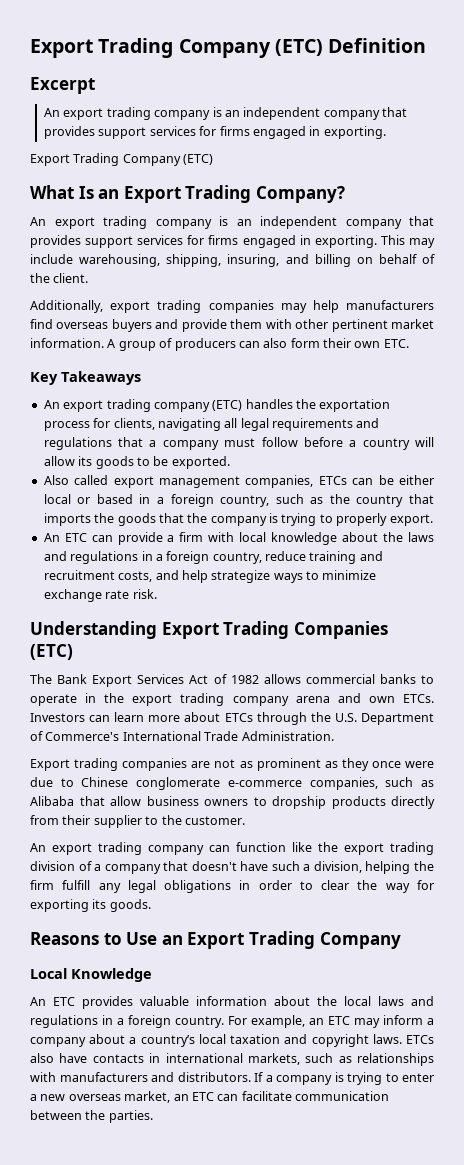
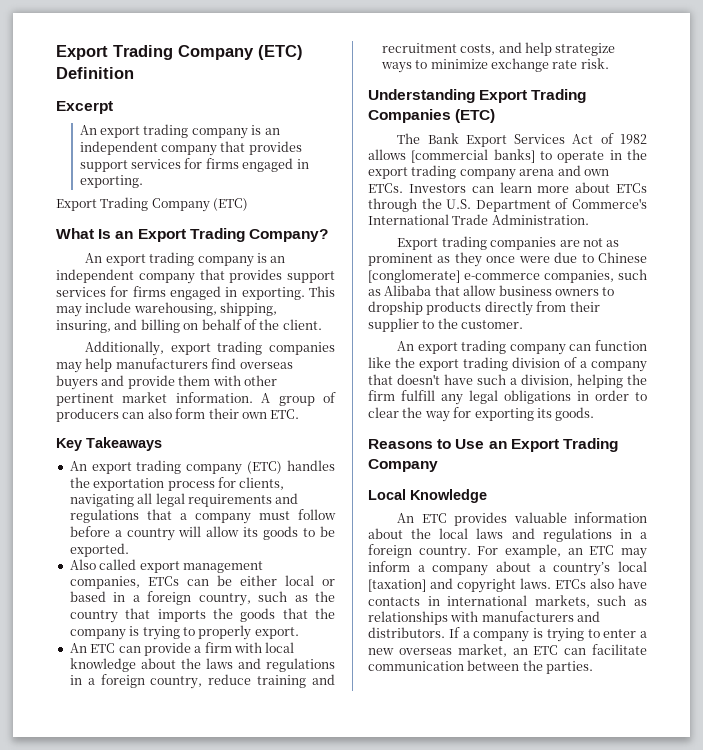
- The Bank Export Services Act of 1982 allows commercial banks to operate in the export trading company arena and own ETCs.
+ The Bank Export Services Act of 1982 allows [commercial banks] to operate in the export trading company arena and own ETCs.
- Export trading companies are not as prominent as they once were due to Chinese conglomerate e-commerce companies, such as Alibaba that allow business owners to dropship products directly from their supplier to the customer.
+ Export trading companies are not as prominent as they once were due to Chinese [conglomerate] e-commerce companies, such as Alibaba that allow business owners to dropship products directly from their supplier to the customer.
- For example, an ETC may inform a company about a country’s local taxation and copyright laws.
+ For example, an ETC may inform a company about a country’s local [taxation] and copyright laws.

